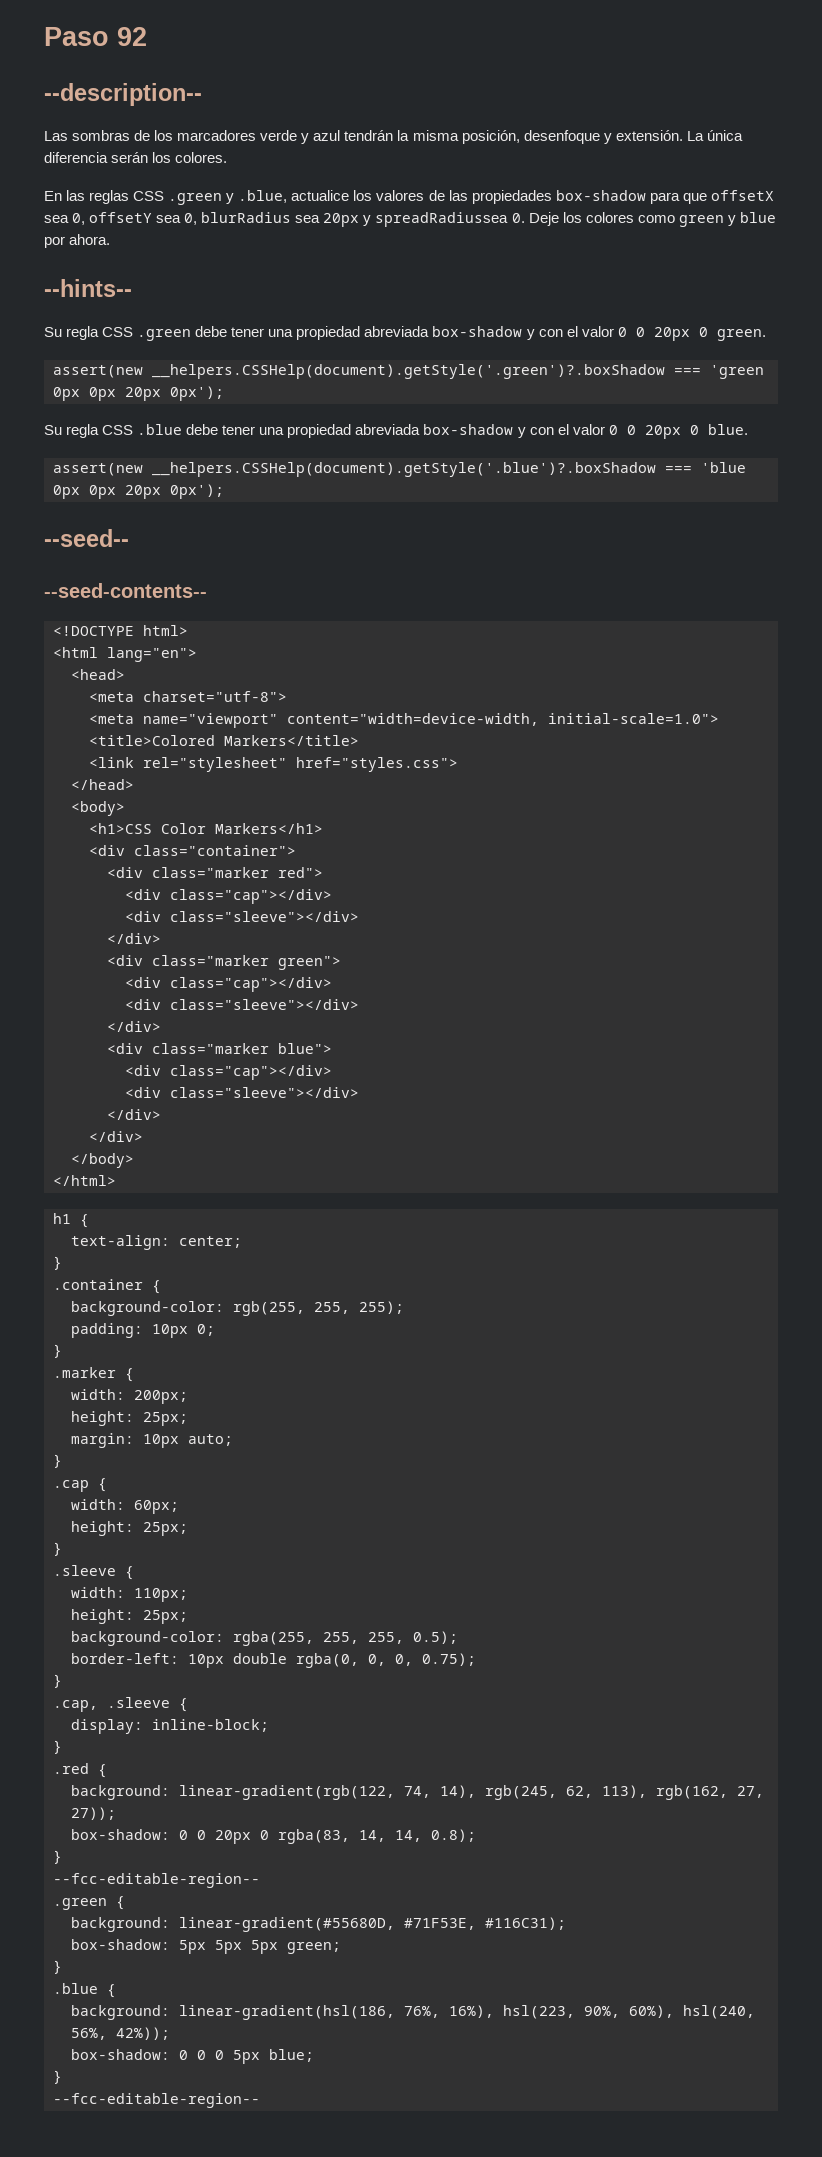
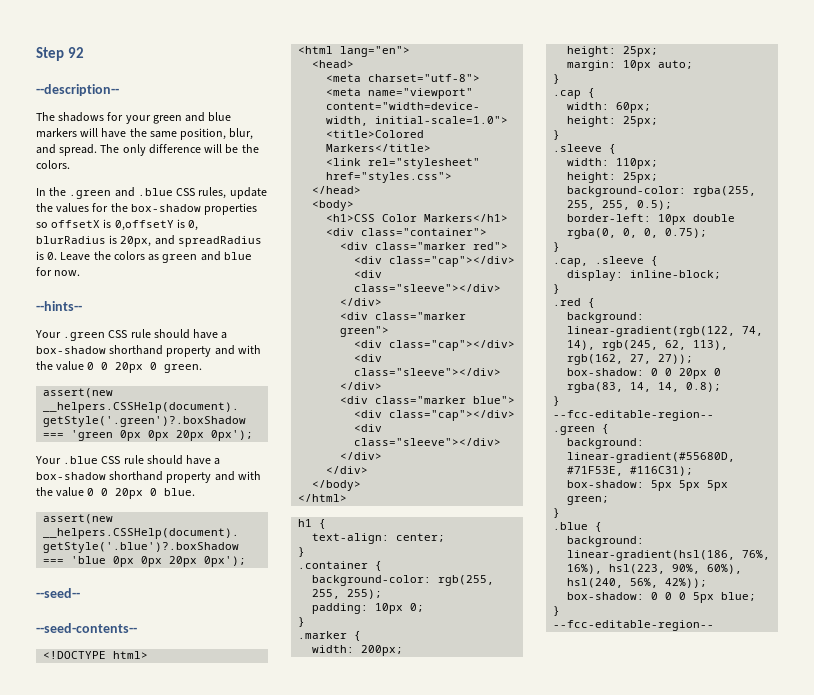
- Paso 92
+ Step 92
- Las sombras de los marcadores verde y azul tendrán la misma posición, desenfoque y extensión. La única diferencia serán los colores.
- En las reglas CSS .green y .blue, actualice los valores de las propiedades box-shadow para que offsetX sea 0, offsetY sea 0, blurRadius sea 20px y spreadRadiussea 0. Deje los colores como green y blue por ahora.
+ The shadows for your green and blue markers will have the same position, blur, and spread. The only difference will be the colors.
+ In the .green and .blue CSS rules, update the values for the box-shadow properties so offsetX is 0,offsetY is 0, blurRadius is 20px, and spreadRadius is 0. Leave the colors as green and blue for now.
  --hints--
- Su regla CSS .green debe tener una propiedad abreviada box-shadow y con el valor 0 0 20px 0 green.
+ Your .green CSS rule should have a box-shadow shorthand property and with the value 0 0 20px 0 green.
- Su regla CSS .blue debe tener una propiedad abreviada box-shadow y con el valor 0 0 20px 0 blue.
+ Your .blue CSS rule should have a box-shadow shorthand property and with the value 0 0 20px 0 blue.

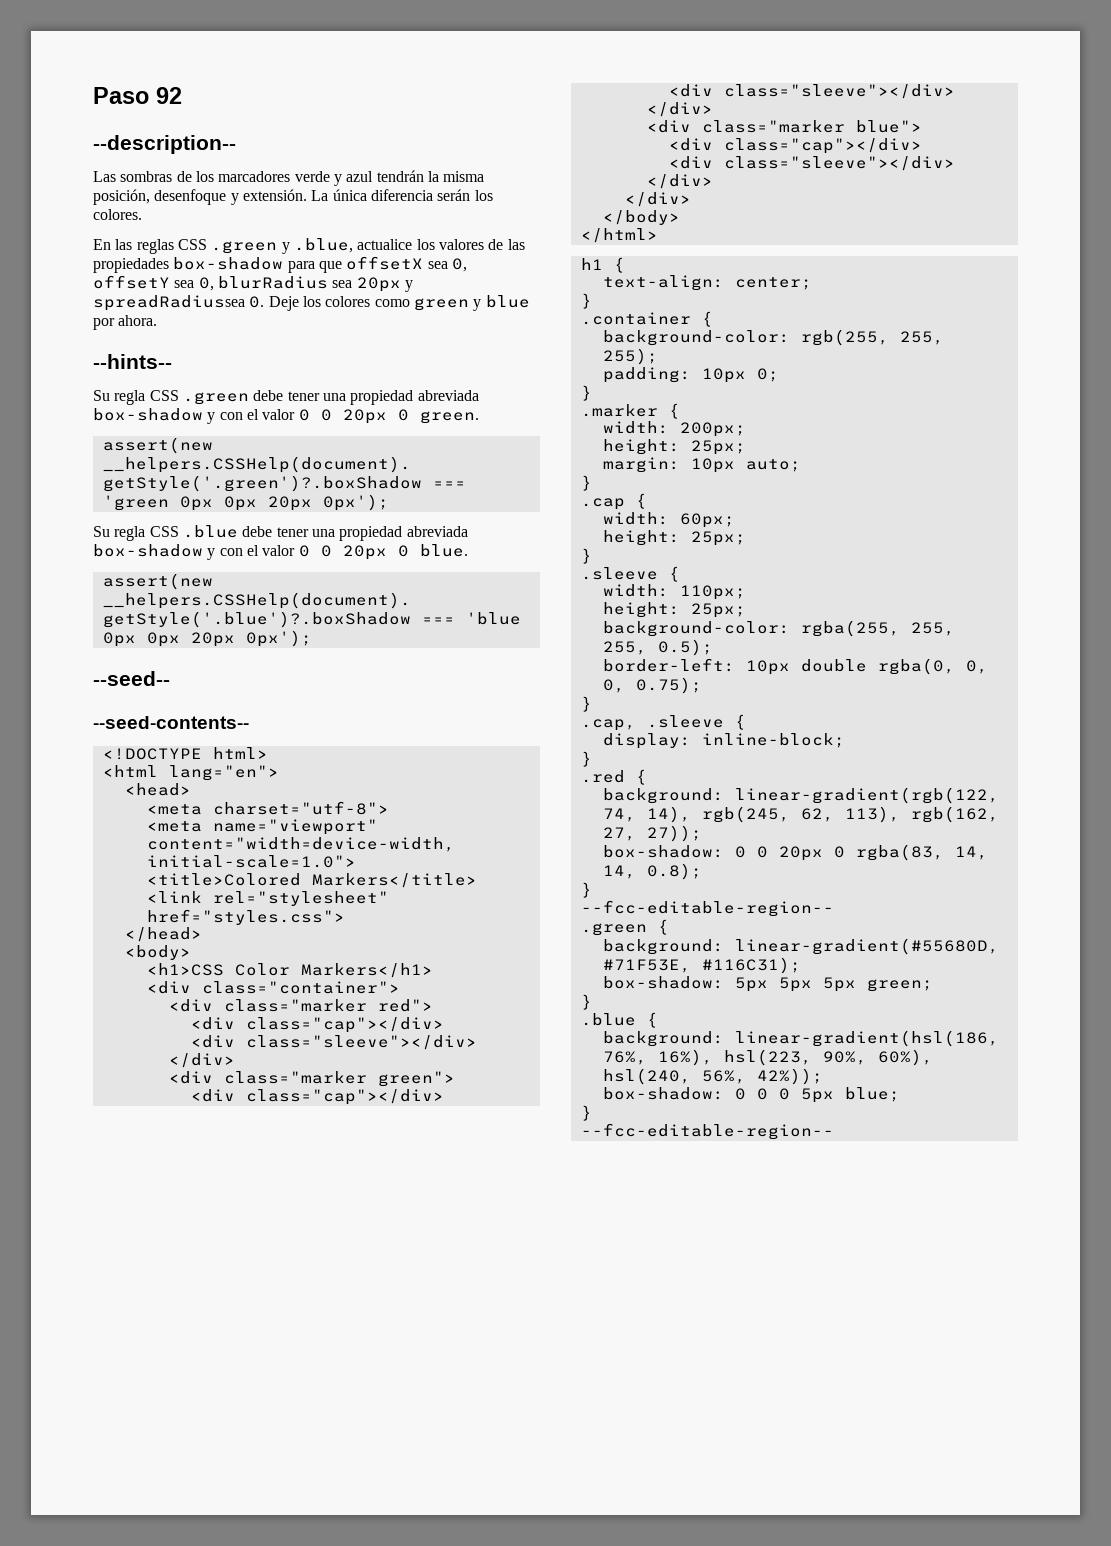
- Step 92
+ Paso 92
- The shadows for your green and blue markers will have the same position, blur, and spread. The only difference will be the colors.
- In the .green and .blue CSS rules, update the values for the box-shadow properties so offsetX is 0,offsetY is 0, blurRadius is 20px, and spreadRadius is 0. Leave the colors as green and blue for now.
+ Las sombras de los marcadores verde y azul tendrán la misma posición, desenfoque y extensión. La única diferencia serán los colores.
+ En las reglas CSS .green y .blue, actualice los valores de las propiedades box-shadow para que offsetX sea 0, offsetY sea 0, blurRadius sea 20px y spreadRadiussea 0. Deje los colores como green y blue por ahora.
  --hints--
- Your .green CSS rule should have a box-shadow shorthand property and with the value 0 0 20px 0 green.
+ Su regla CSS .green debe tener una propiedad abreviada box-shadow y con el valor 0 0 20px 0 green.
- Your .blue CSS rule should have a box-shadow shorthand property and with the value 0 0 20px 0 blue.
+ Su regla CSS .blue debe tener una propiedad abreviada box-shadow y con el valor 0 0 20px 0 blue.

